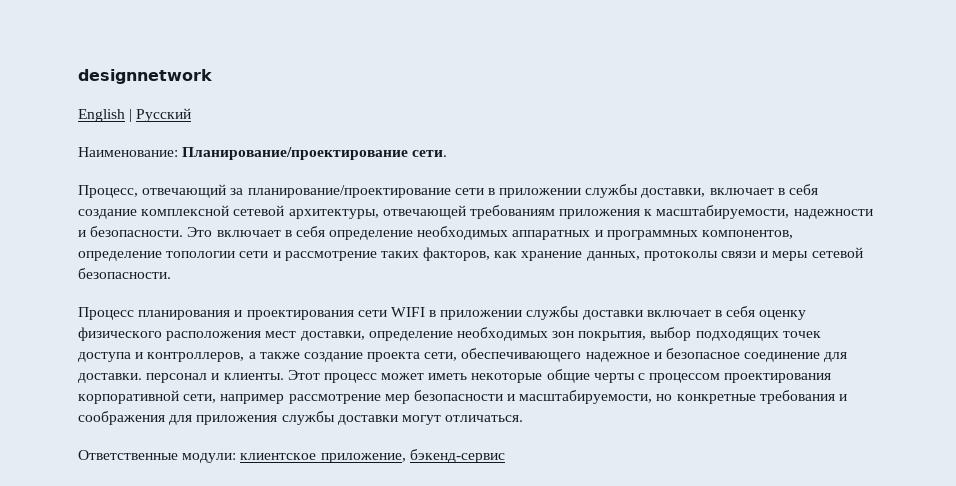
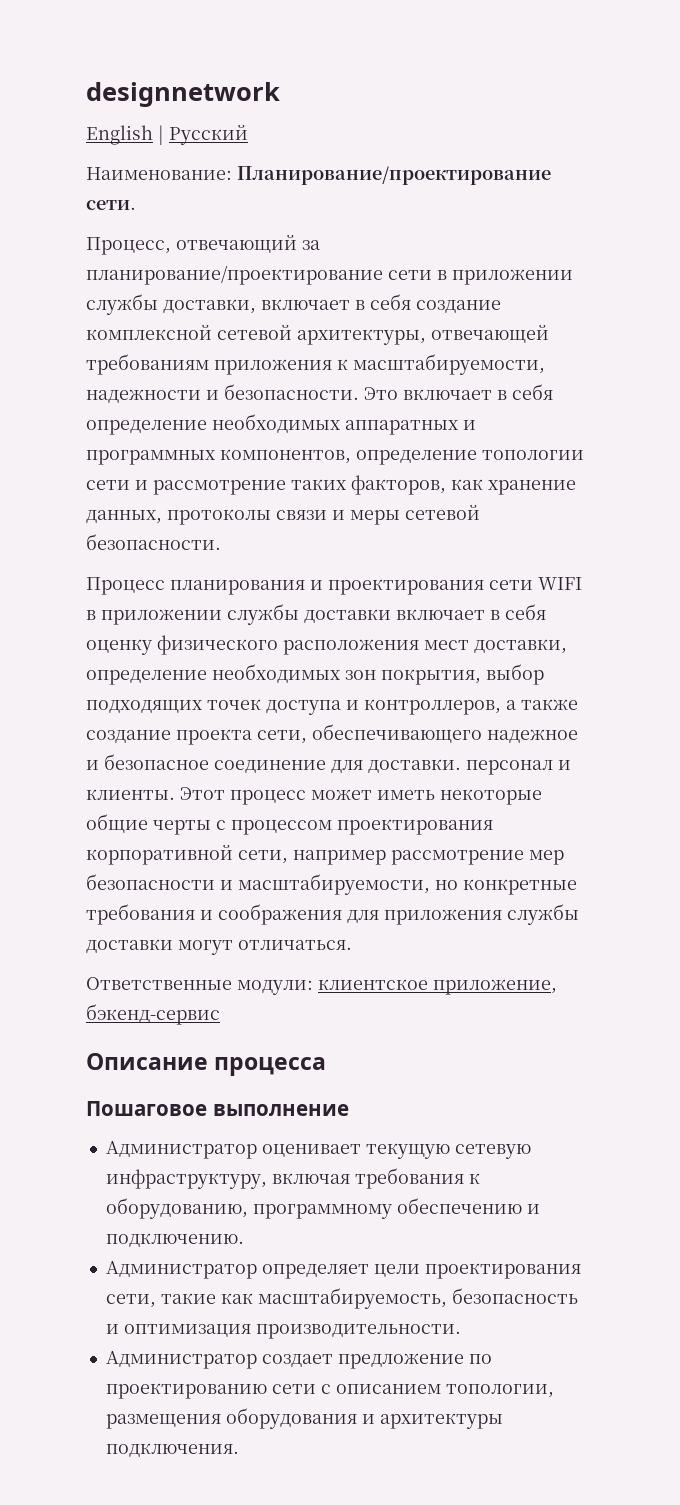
+ Описание процесса
+ Пошаговое выполнение
+ Администратор оценивает текущую сетевую инфраструктуру, включая требования к оборудованию, программному обеспечению и подключению.
+ Администратор определяет цели проектирования сети, такие как масштабируемость, безопасность и оптимизация производительности.
+ Администратор создает предложение по проектированию сети с описанием топологии, размещения оборудования и архитектуры подключения.

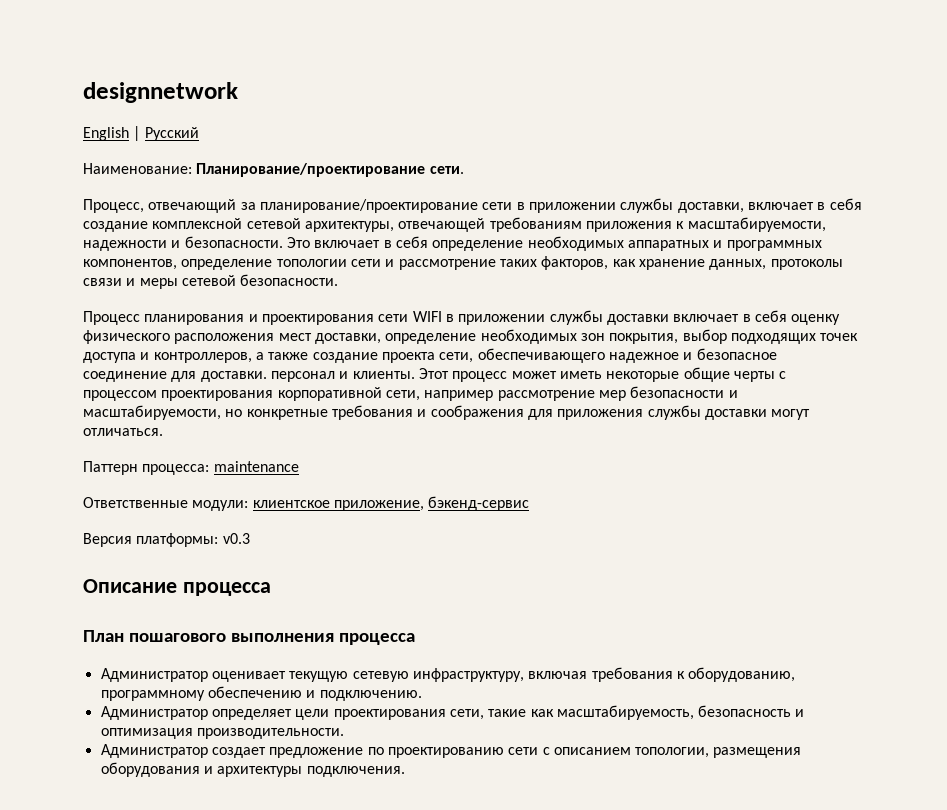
+ Паттерн процесса: maintenance
+ Версия платформы: v0.3
- Пошаговое выполнение
+ План пошагового выполнения процесса

